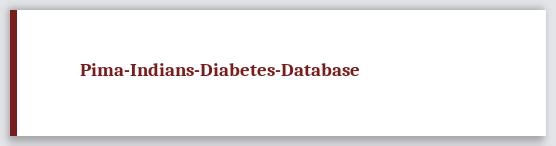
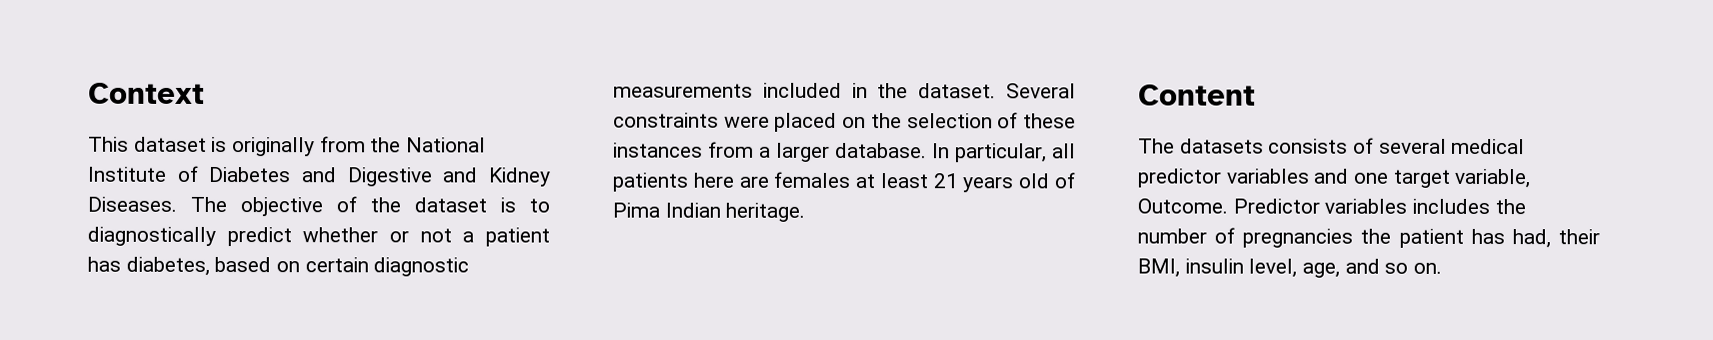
- Pima-Indians-Diabetes-Database
+ Context
+ This dataset is originally from the National Institute of Diabetes and Digestive and Kidney Diseases. The objective of the dataset is to diagnostically predict whether or not a patient has diabetes, based on certain diagnostic measurements included in the dataset. Several constraints were placed on the selection of these instances from a larger database. In particular, all patients here are females at least 21 years old of Pima Indian heritage.
+ Content
+ The datasets consists of several medical predictor variables and one target variable, Outcome. Predictor variables includes the number of pregnancies the patient has had, their BMI, insulin level, age, and so on.

